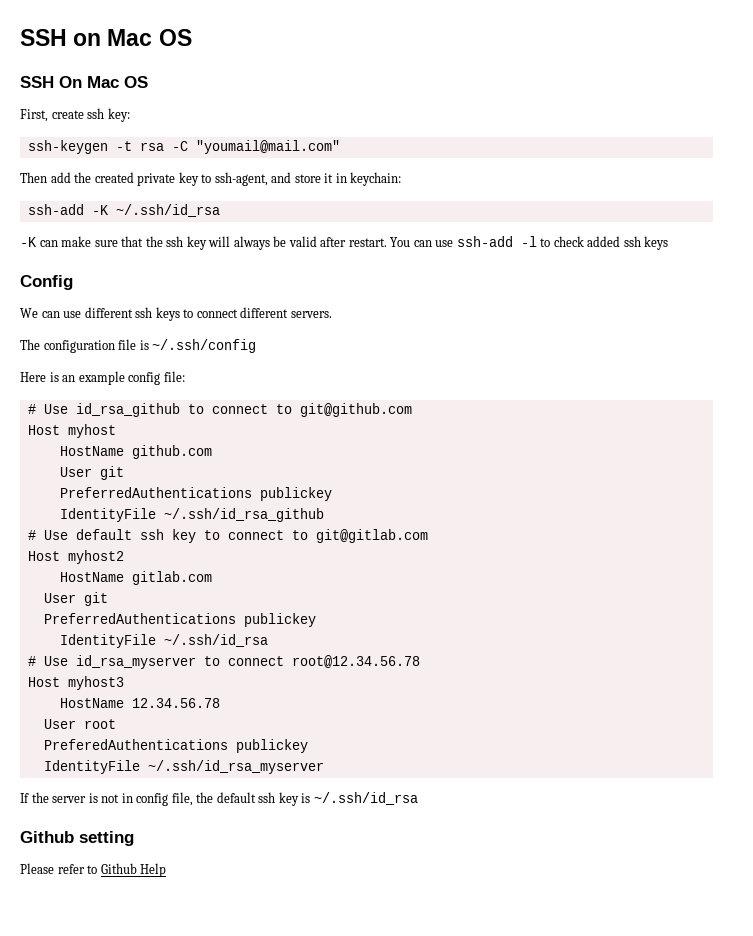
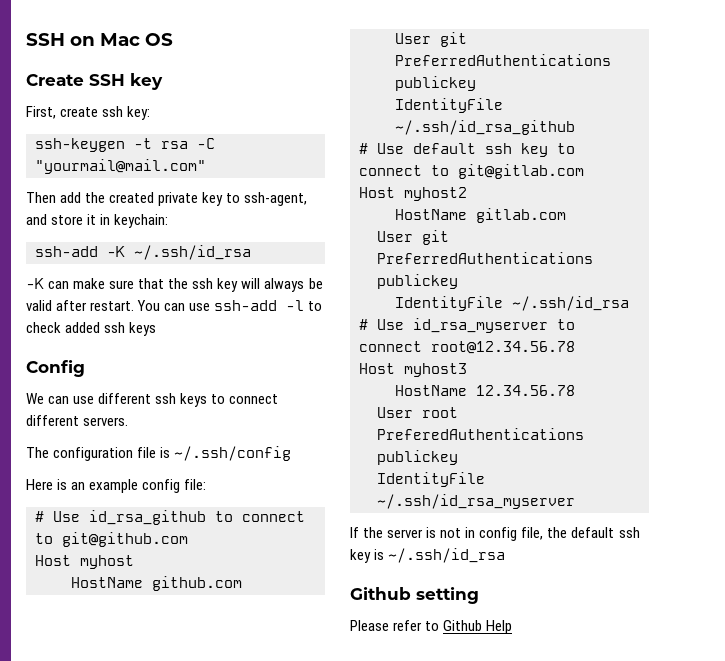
- SSH On Mac OS
+ Create SSH key
- ssh-keygen -t rsa -C "youmail@mail.com"
+ ssh-keygen -t rsa -C "yourmail@mail.com"

